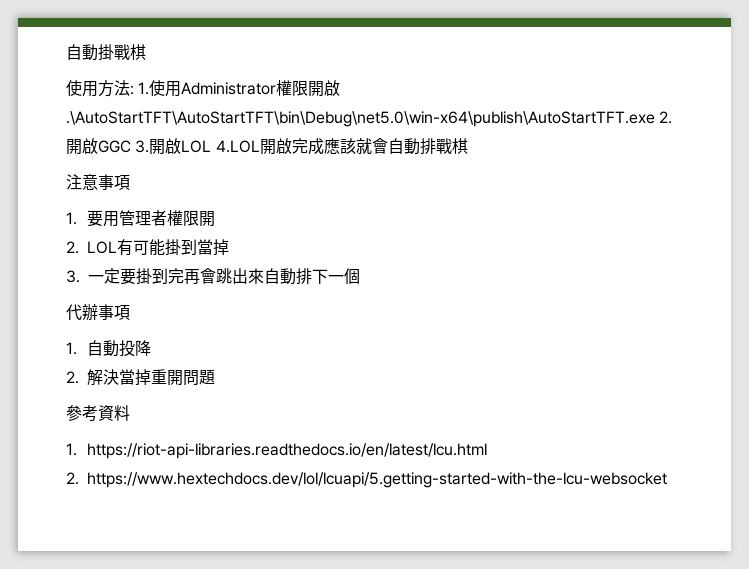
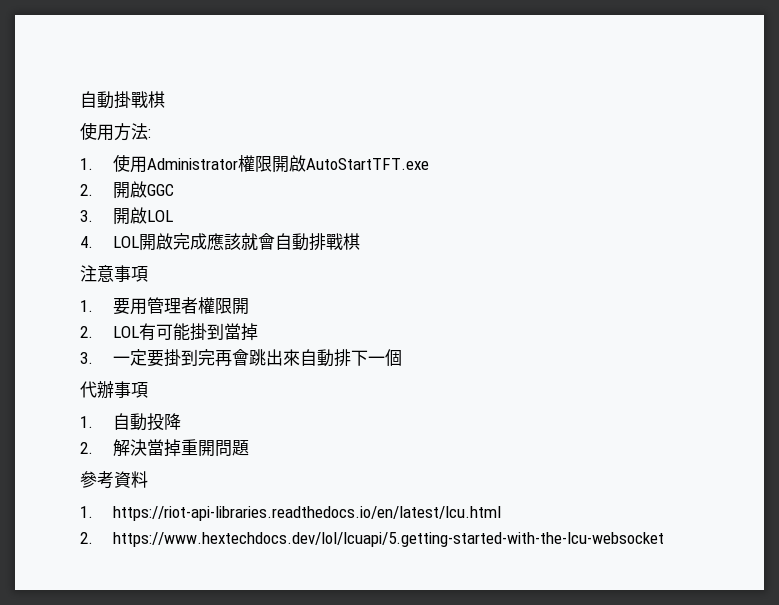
- 使用方法: 1.使用Administrator權限開啟.\AutoStartTFT\AutoStartTFT\bin\Debug\net5.0\win-x64\publish\AutoStartTFT.exe 2.開啟GGC 3.開啟LOL 4.LOL開啟完成應該就會自動排戰棋
+ 使用方法:
+ 1.使用Administrator權限開啟AutoStartTFT.exe
+ 2.開啟GGC
+ 3.開啟LOL
+ 4. LOL開啟完成應該就會自動排戰棋

